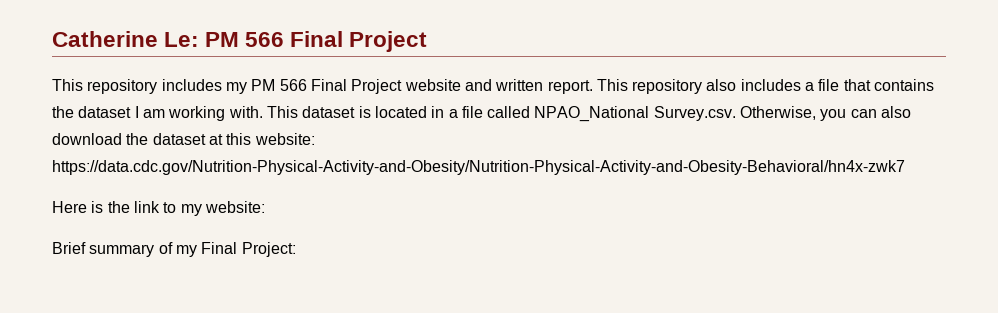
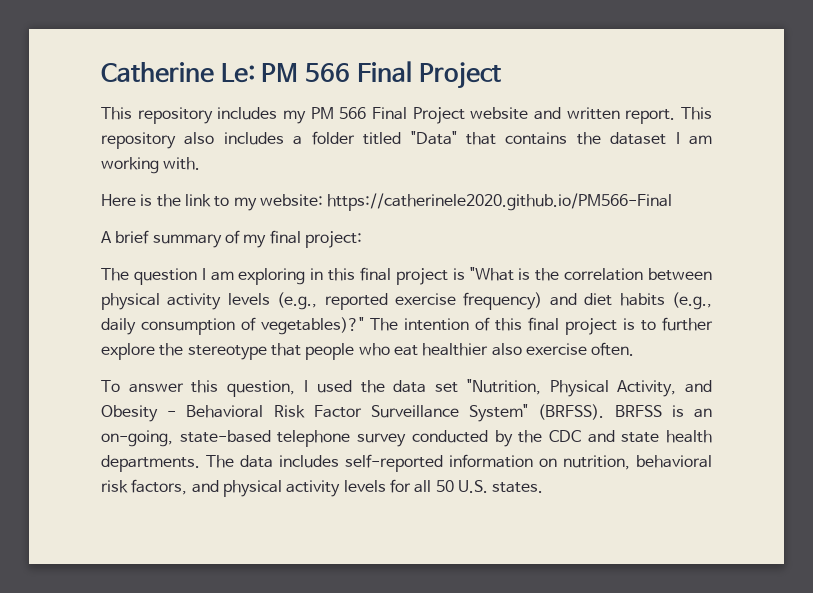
- This repository also includes a file that contains the dataset I am working with. This dataset is located in a file called NPAO_National Survey.csv. Otherwise, you can also download the dataset at this website: https://data.cdc.gov/Nutrition-Physical-Activity-and-Obesity/Nutrition-Physical-Activity-and-Obesity-Behavioral/hn4x-zwk7
+ This repository also includes a folder titled "Data" that contains the dataset I am working with.
- Here is the link to my website:
- Brief summary of my Final Project:
+ Here is the link to my website: https://catherinele2020.github.io/PM566-Final
+ A brief summary of my final project:
+ The question I am exploring in this final project is "What is the correlation between physical activity levels (e.g., reported exercise frequency) and diet habits (e.g., daily consumption of vegetables)?" The intention of this final project is to further explore the stereotype that people who eat healthier also exercise often.
+ To answer this question, I used the data set "Nutrition, Physical Activity, and Obesity - Behavioral Risk Factor Surveillance System" (BRFSS). BRFSS is an on-going, state-based telephone survey conducted by the CDC and state health departments. The data includes self-reported information on nutrition, behavioral risk factors, and physical activity levels for all 50 U.S. states.

